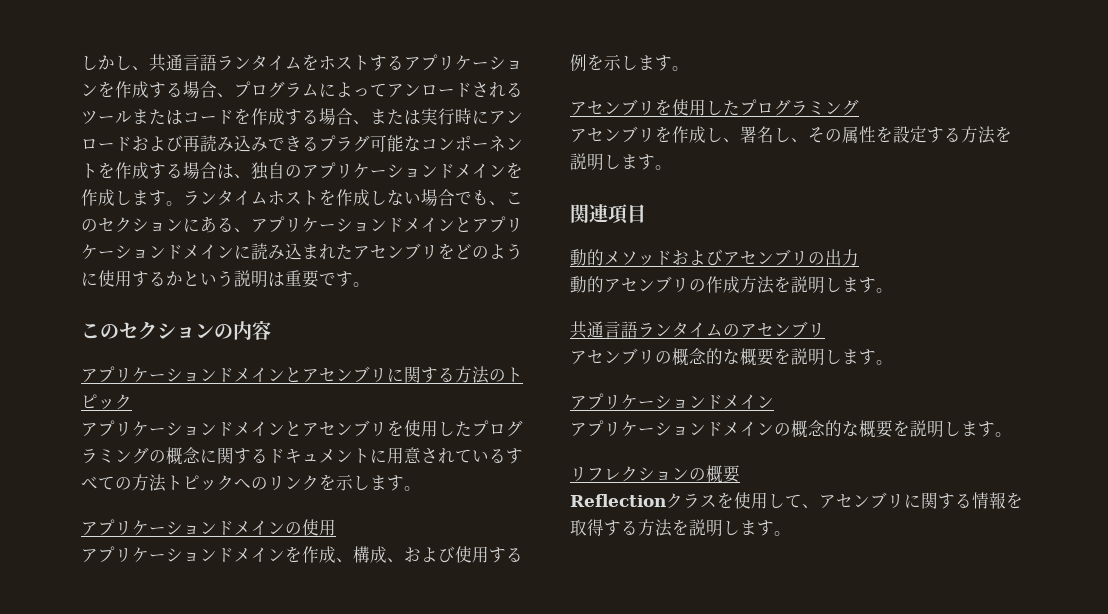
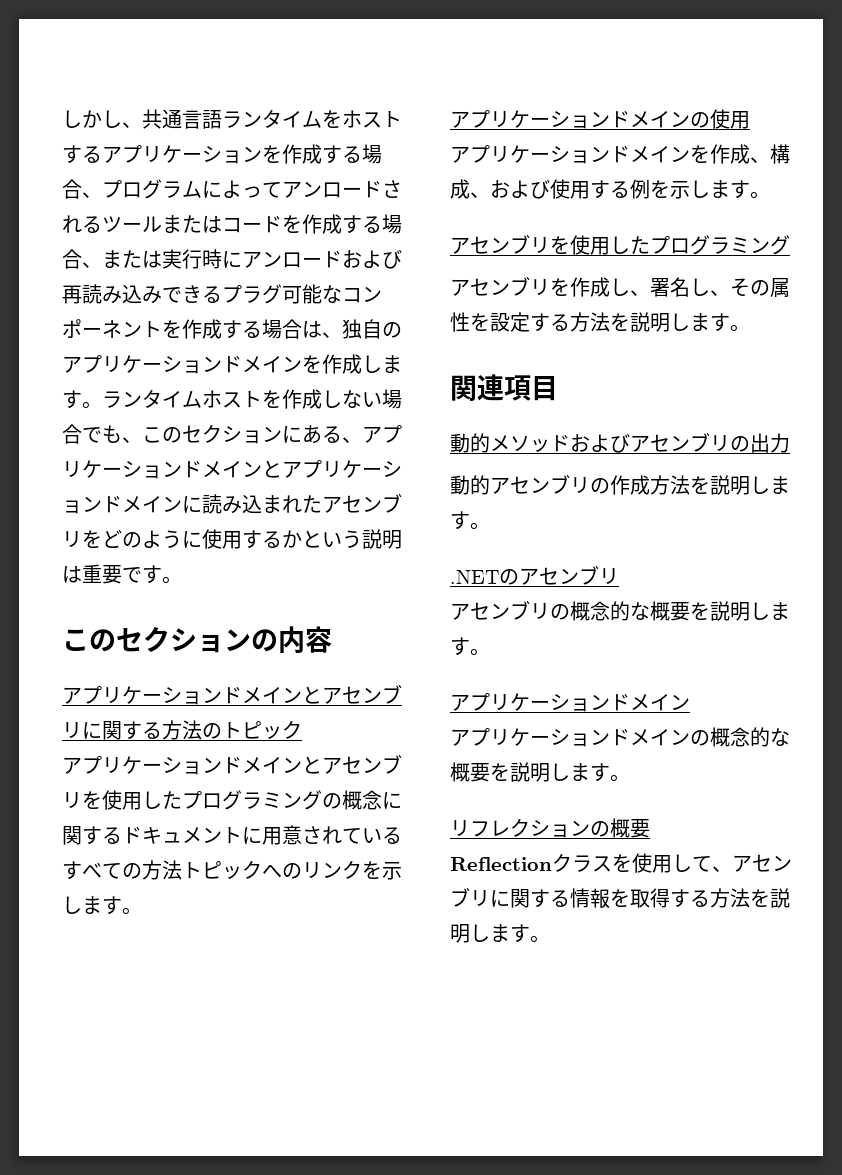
- 共通言語ランタイムのアセンブリ
+ .NETのアセンブリ

